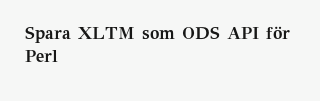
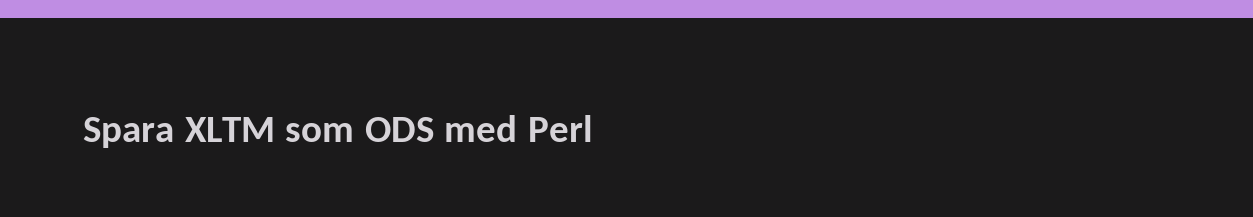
- Spara XLTM som ODS API för Perl
+ Spara XLTM som ODS med Perl

